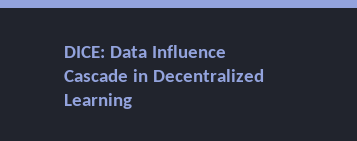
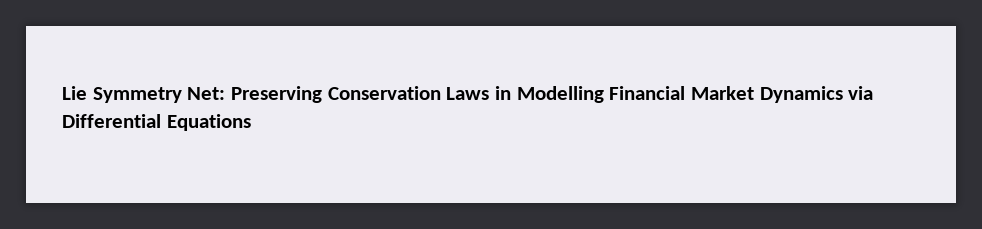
- DICE: Data Influence Cascade in Decentralized Learning
+ Lie Symmetry Net: Preserving Conservation Laws in Modelling Financial Market Dynamics via Differential Equations

